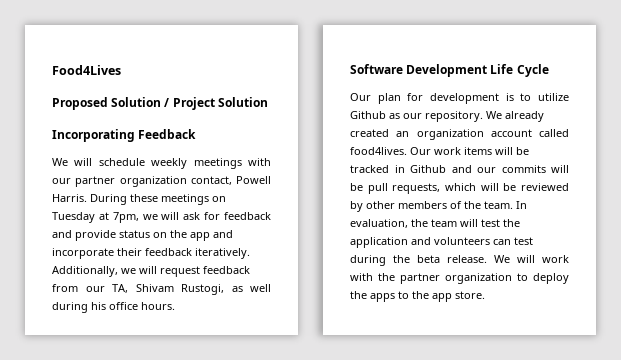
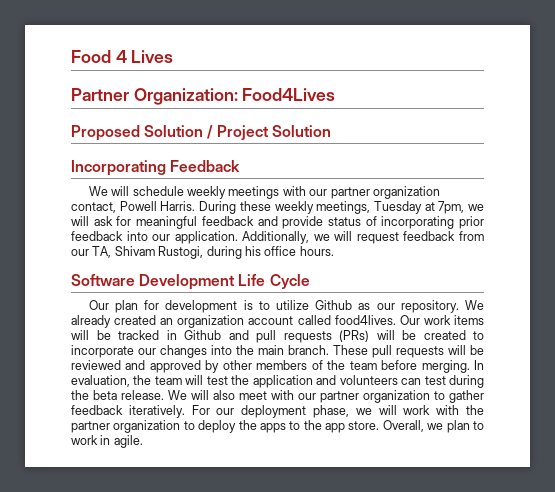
- Food4Lives
+ Food 4 Lives
+ Partner Organization: Food4Lives
- During these meetings on Tuesday at 7pm, we will ask for feedback and provide status on the app and incorporate their feedback iteratively.
+ During these weekly meetings, Tuesday at 7pm, we will ask for meaningful feedback and provide status of incorporating prior feedback into our application.
- Additionally, we will request feedback from our TA, Shivam Rustogi, as well during his office hours.
+ Additionally, we will request feedback from our TA, Shivam Rustogi, during his office hours.
- Our work items will be tracked in Github and our commits will be pull requests, which will be reviewed by other members of the team.
+ Our work items will be tracked in Github and pull requests (PRs) will be created to incorporate our changes into the main branch. These pull requests will be reviewed and approved by other members of the team before merging.
- We will work with the partner organization to deploy the apps to the app store.
+ We will also meet with our partner organization to gather feedback iteratively. For our deployment phase, we will work with the partner organization to deploy the apps to the app store.
+ Overall, we plan to work in agile.

